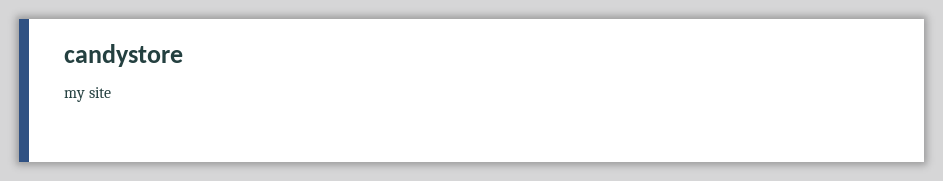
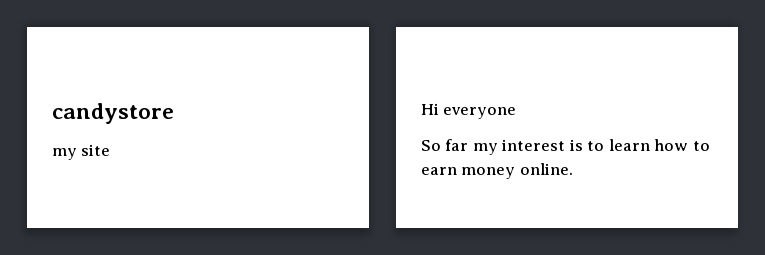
+ Hi everyone
+ So far my interest is to learn how to earn money online.

